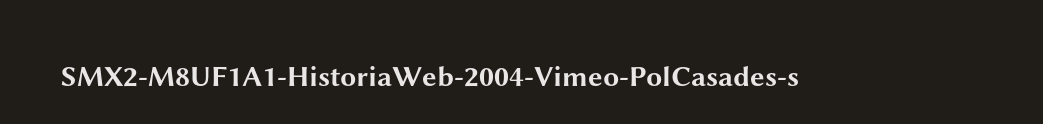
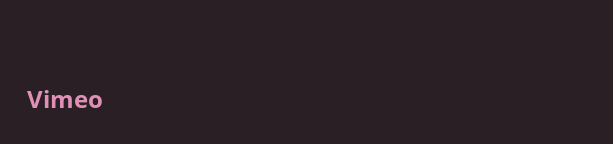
- SMX2-M8UF1A1-HistoriaWeb-2004-Vimeo-PolCasades-s
+ Vimeo

